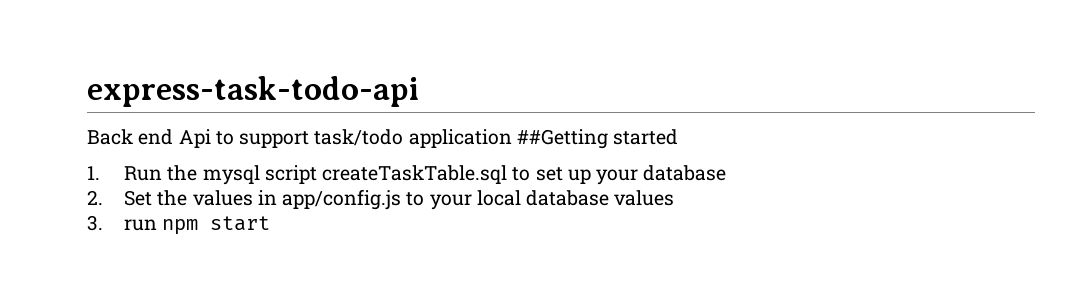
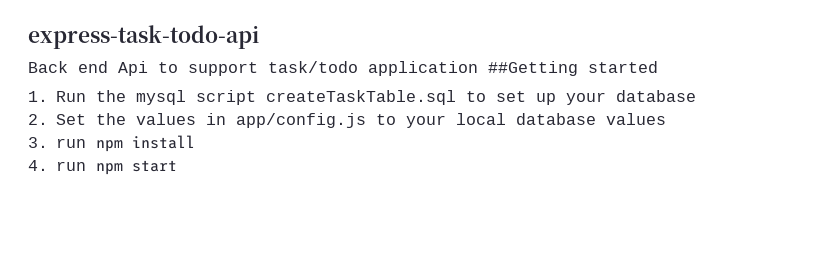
- 3. run npm start
+ 3. run npm install
+ 4. run npm start

